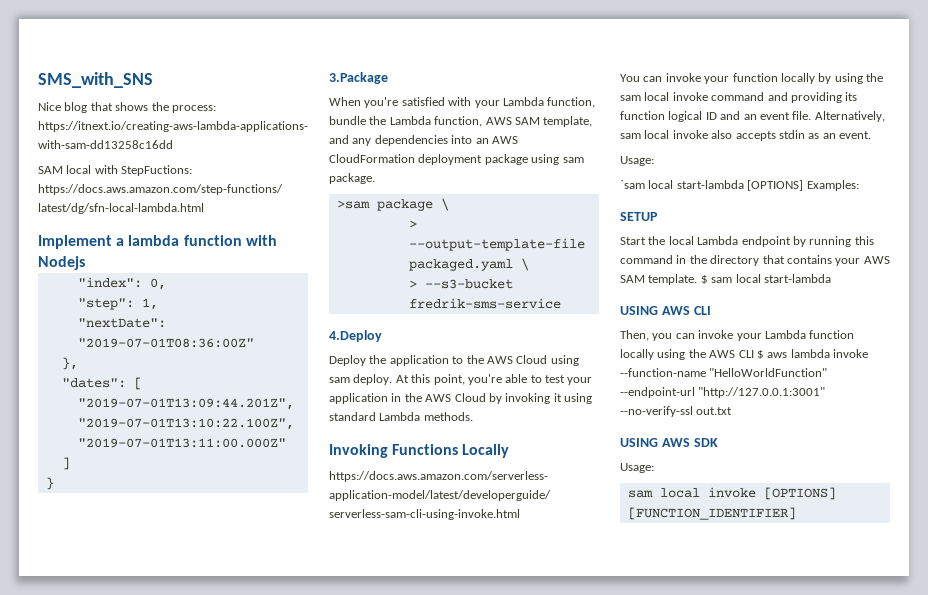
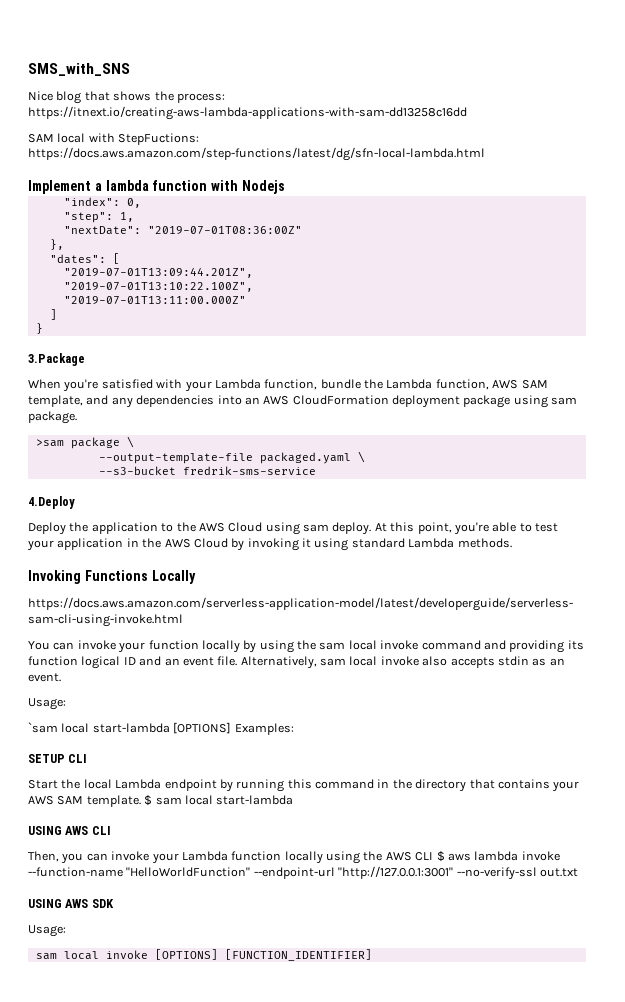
- > --output-template-file packaged.yaml \
+ --output-template-file packaged.yaml \
- > --s3-bucket fredrik-sms-service
+ --s3-bucket fredrik-sms-service
- SETUP
+ SETUP CLI

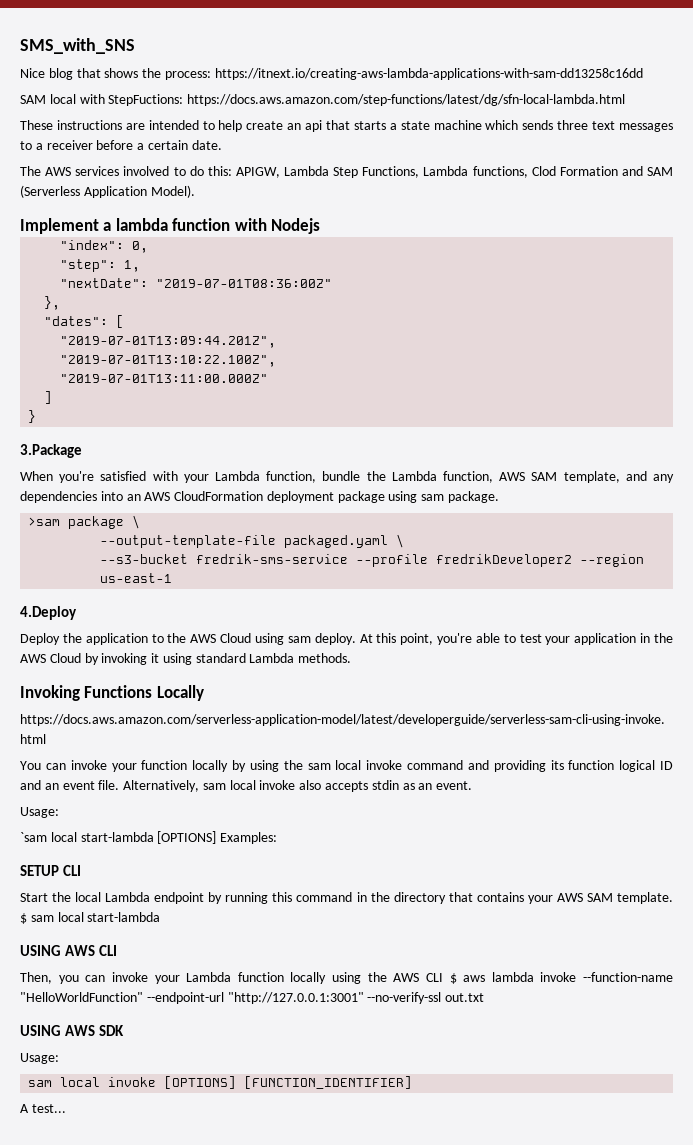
+ These instructions are intended to help create an api that starts a state machine which sends three text messages to a receiver before a certain date.
+ The AWS services involved to do this: APIGW, Lambda Step Functions, Lambda functions, Clod Formation and SAM (Serverless Application Model).
- --s3-bucket fredrik-sms-service
+ --s3-bucket fredrik-sms-service --profile fredrikDeveloper2 --region us-east-1
+ A test...

